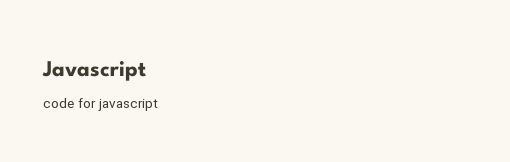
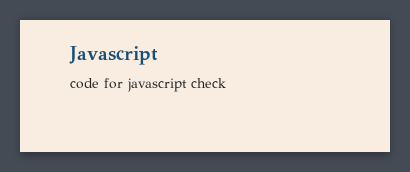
- code for javascript
+ code for javascript check

